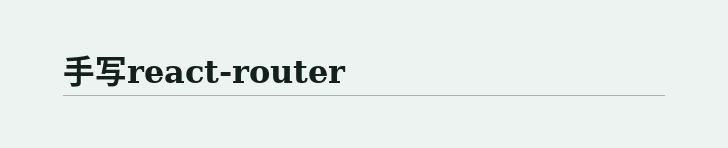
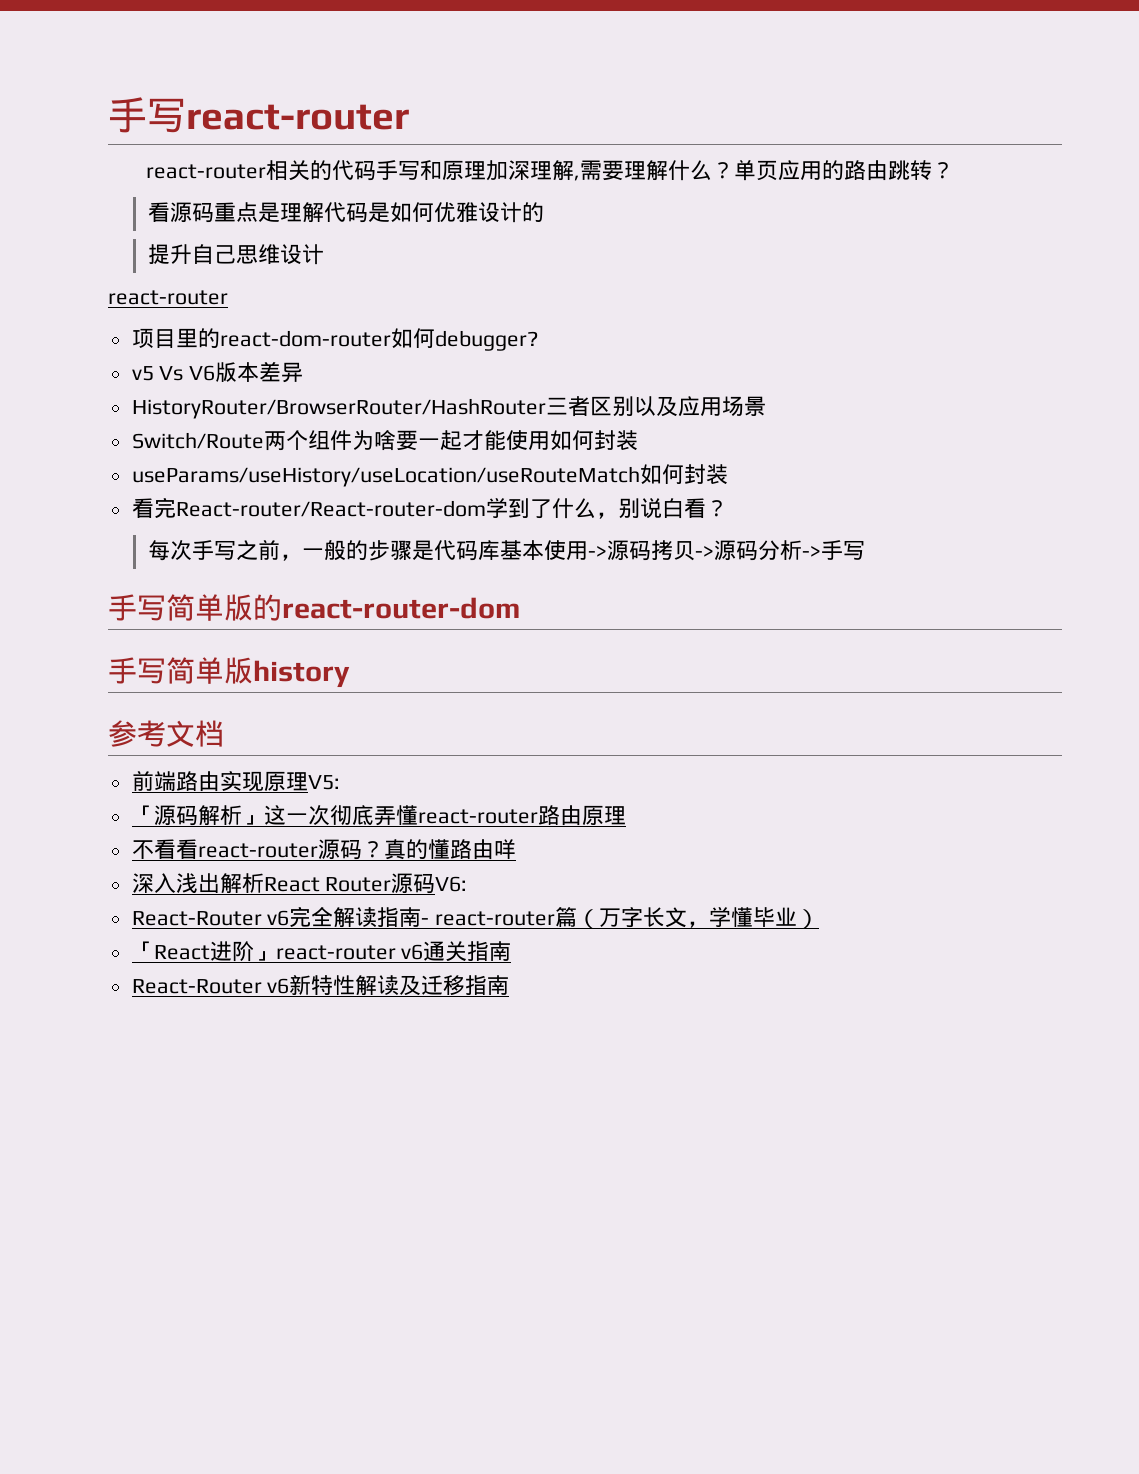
+ react-router相关的代码手写和原理加深理解,需要理解什么？单页应用的路由跳转？
+ 看源码重点是理解代码是如何优雅设计的
+ 提升自己思维设计
+ react-router
+ 项目里的react-dom-router如何debugger?
+ v5 Vs V6版本差异
+ HistoryRouter/BrowserRouter/HashRouter三者区别以及应用场景
+ Switch/Route两个组件为啥要一起才能使用如何封装
+ useParams/useHistory/useLocation/useRouteMatch如何封装
+ 看完React-router/React-router-dom学到了什么，别说白看？
+ 每次手写之前，一般的步骤是代码库基本使用->源码拷贝->源码分析->手写
+ 手写简单版的react-router-dom
+ 手写简单版history
+ 参考文档
+ 前端路由实现原理V5:
+ 「源码解析」这一次彻底弄懂react-router路由原理
+ 不看看react-router源码？真的懂路由咩
+ 深入浅出解析React Router源码V6:
+ React-Router v6完全解读指南- react-router篇（万字长文，学懂毕业）
+ 「React进阶」react-router v6通关指南
+ React-Router v6新特性解读及迁移指南

